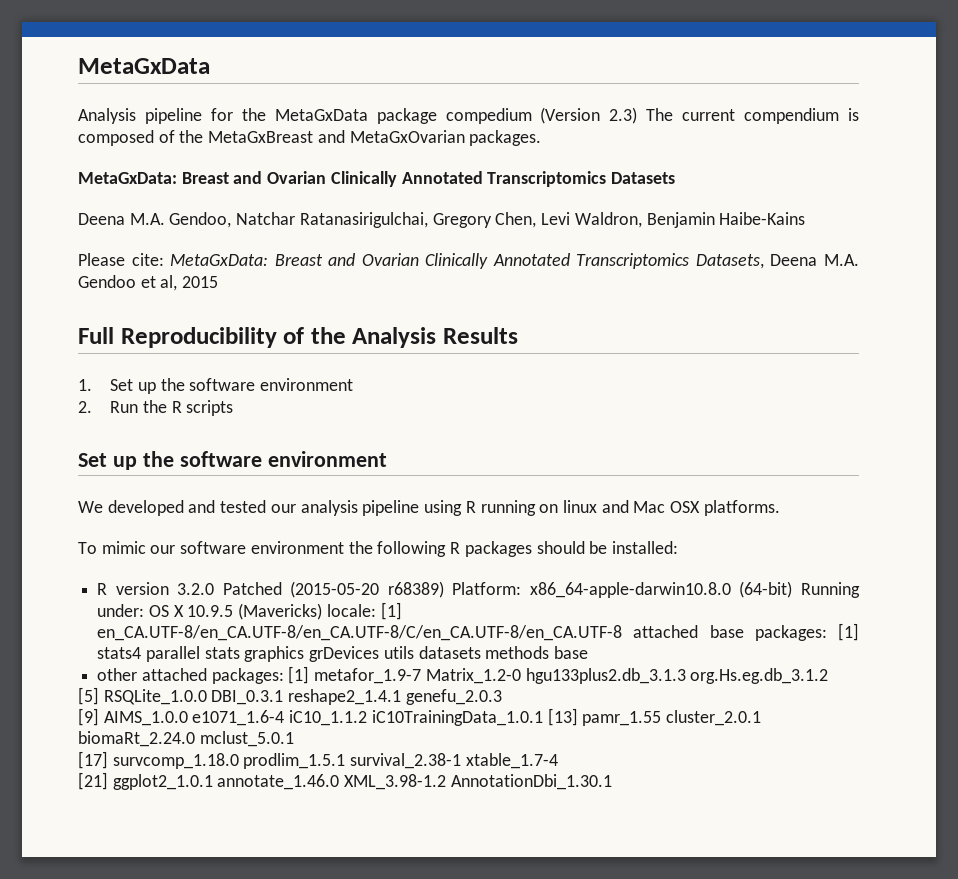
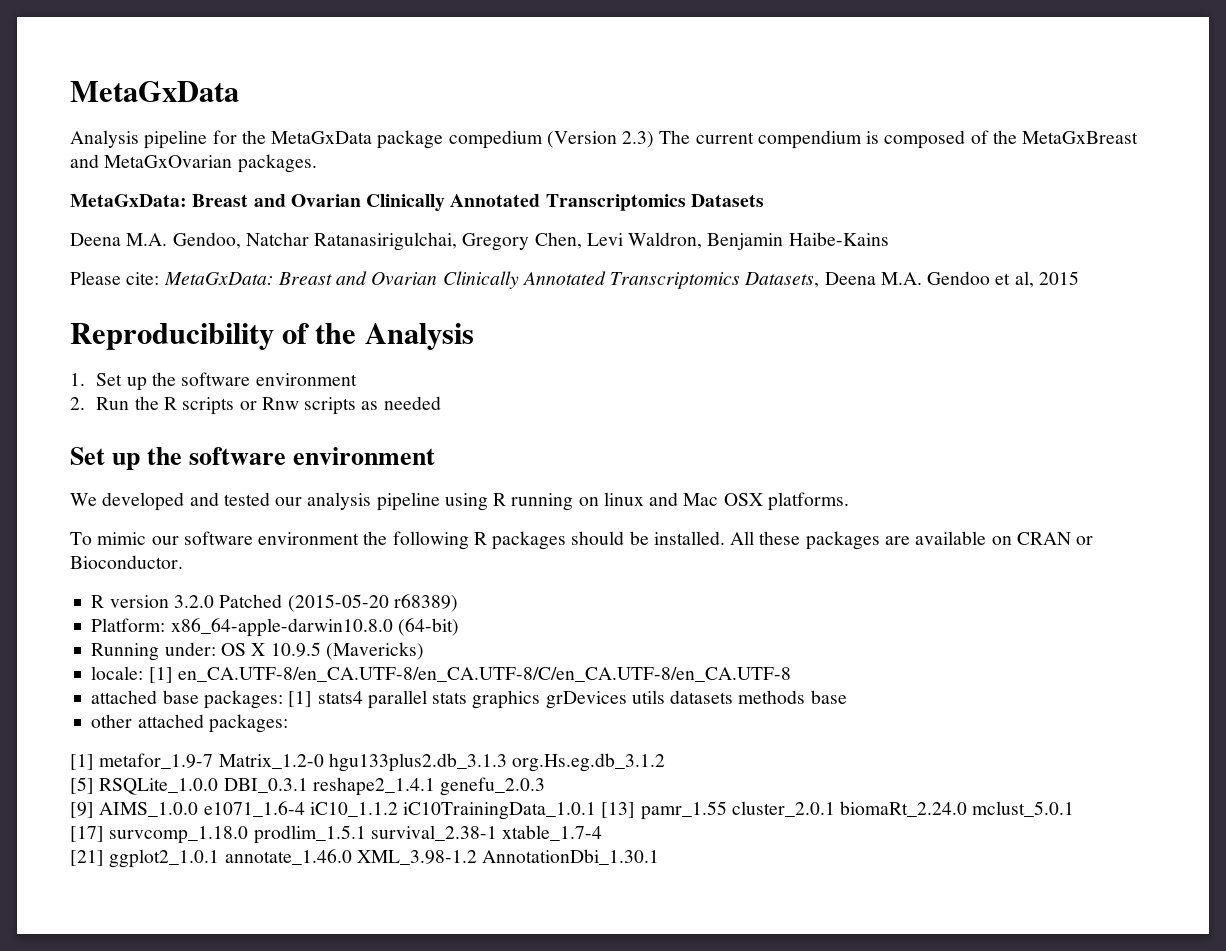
- Full Reproducibility of the Analysis Results
+ Reproducibility of the Analysis
- 2. Run the R scripts
+ 2. Run the R scripts or Rnw scripts as needed
- To mimic our software environment the following R packages should be installed:
+ To mimic our software environment the following R packages should be installed. All these packages are available on CRAN or Bioconductor.
- R version 3.2.0 Patched (2015-05-20 r68389) Platform: x86_64-apple-darwin10.8.0 (64-bit) Running under: OS X 10.9.5 (Mavericks) locale: [1] en_CA.UTF-8/en_CA.UTF-8/en_CA.UTF-8/C/en_CA.UTF-8/en_CA.UTF-8 attached base packages: [1] stats4 parallel stats graphics grDevices utils datasets methods base
+ R version 3.2.0 Patched (2015-05-20 r68389)
+ Platform: x86_64-apple-darwin10.8.0 (64-bit)
+ Running under: OS X 10.9.5 (Mavericks)
+ locale: [1] en_CA.UTF-8/en_CA.UTF-8/en_CA.UTF-8/C/en_CA.UTF-8/en_CA.UTF-8
+ attached base packages: [1] stats4 parallel stats graphics grDevices utils datasets methods base
- other attached packages: [1] metafor_1.9-7 Matrix_1.2-0 hgu133plus2.db_3.1.3 org.Hs.eg.db_3.1.2
+ other attached packages:
+ [1] metafor_1.9-7 Matrix_1.2-0 hgu133plus2.db_3.1.3 org.Hs.eg.db_3.1.2

